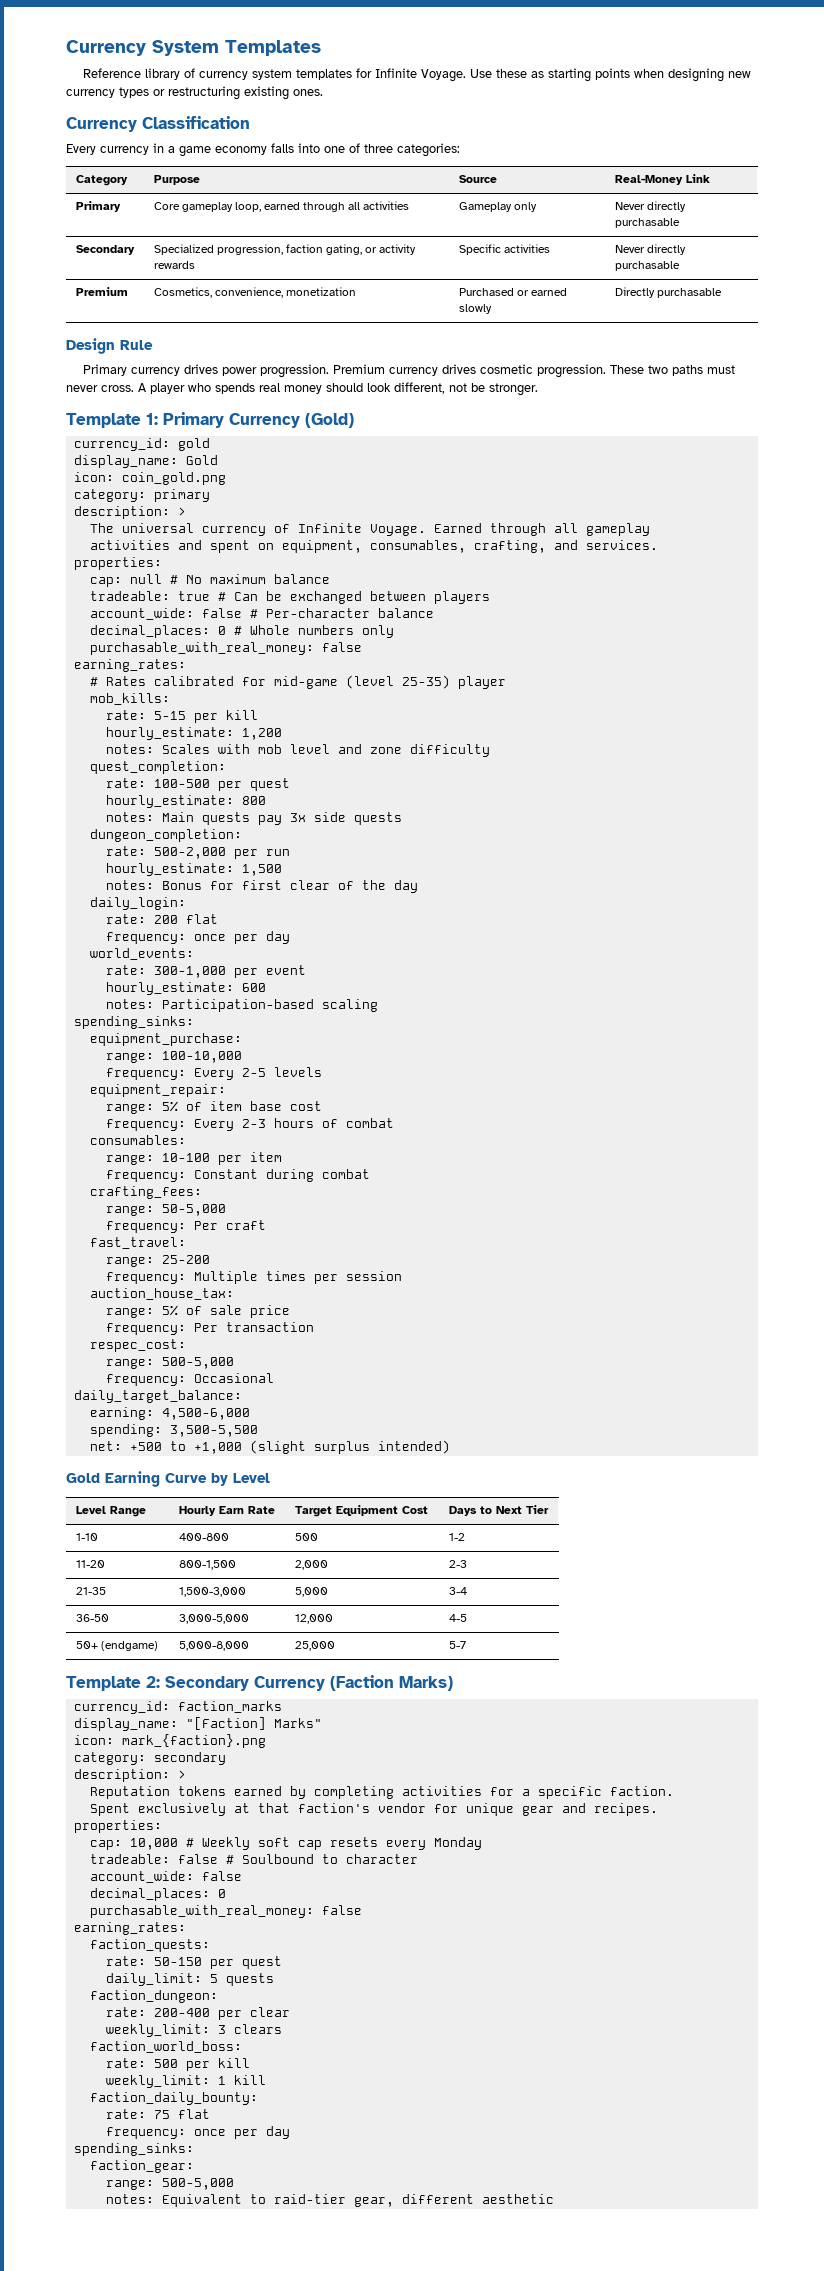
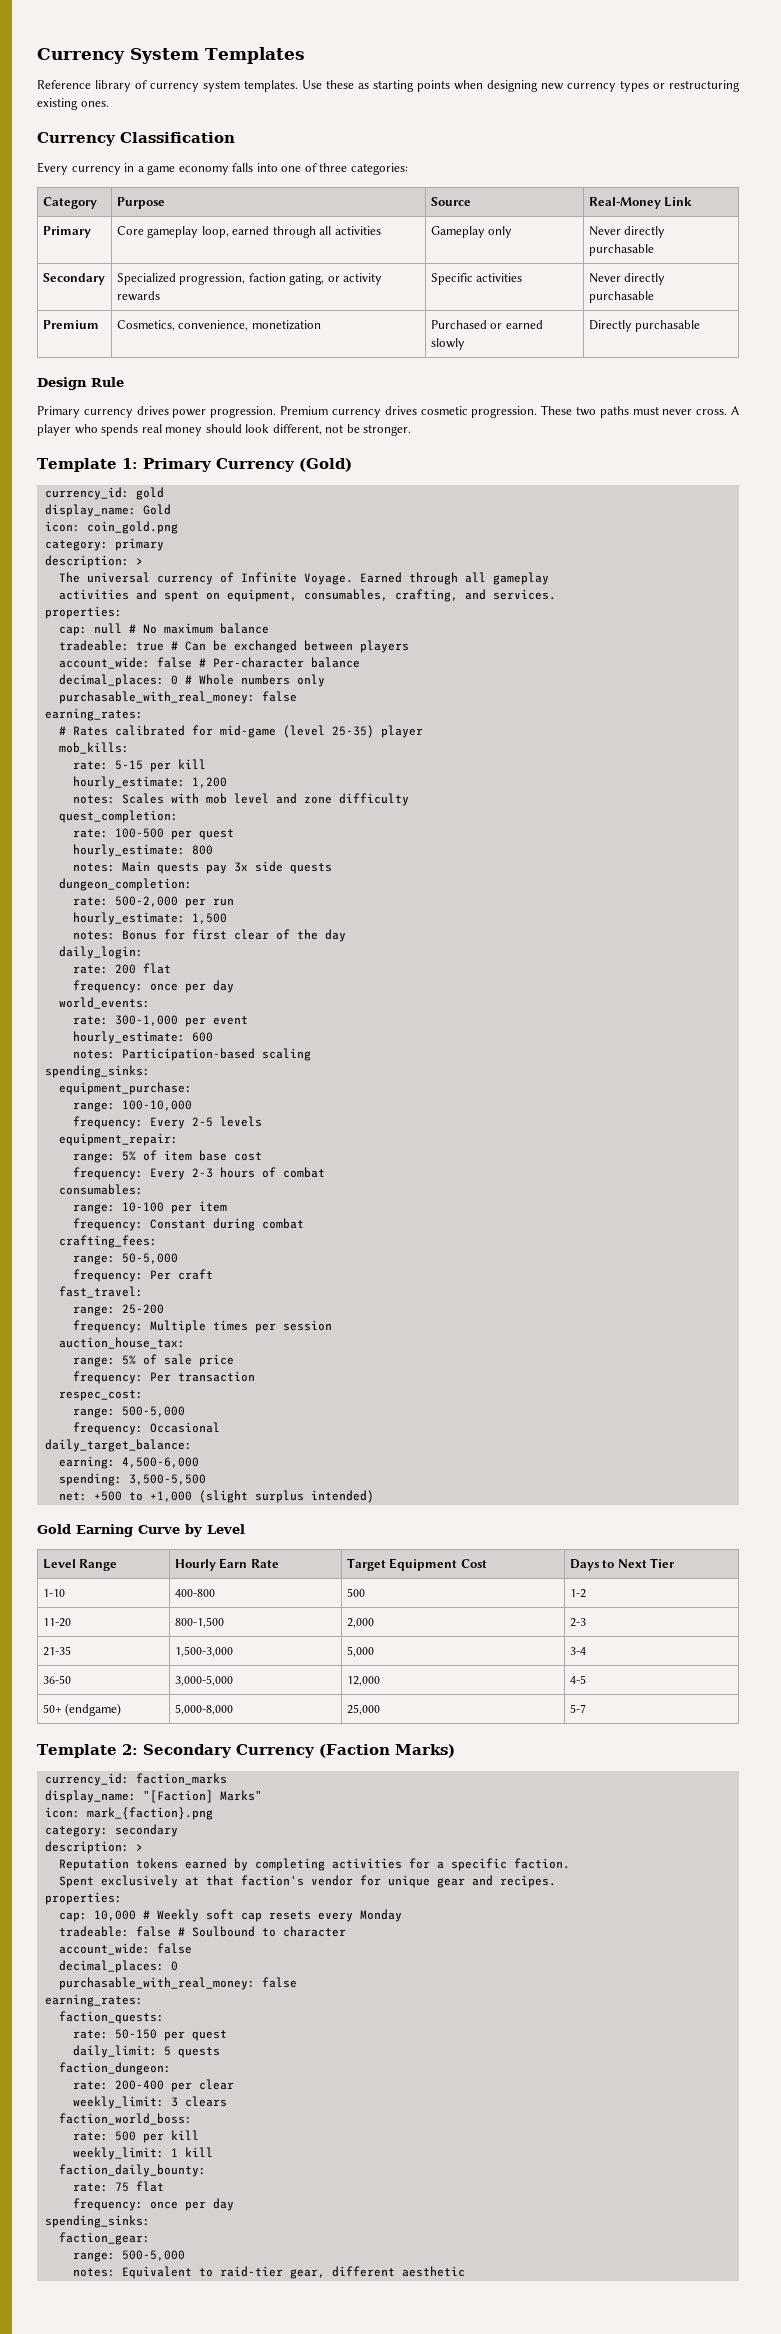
- Reference library of currency system templates for Infinite Voyage.
+ Reference library of currency system templates.

